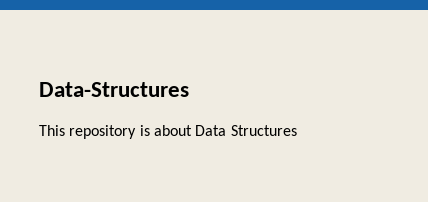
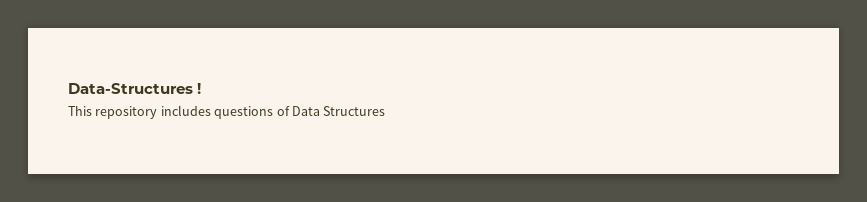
- Data-Structures
+ Data-Structures !
- This repository is about Data Structures
+ This repository includes questions of Data Structures

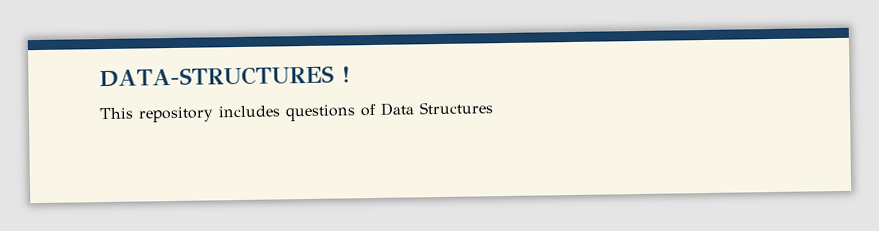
- Data-Structures !
+ DATA-STRUCTURES !

